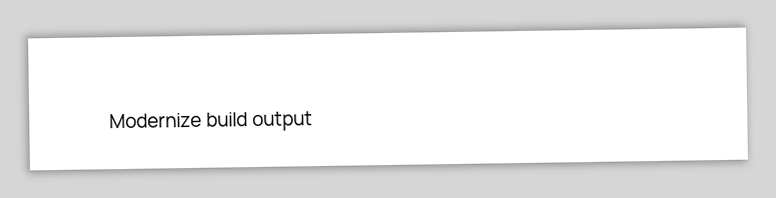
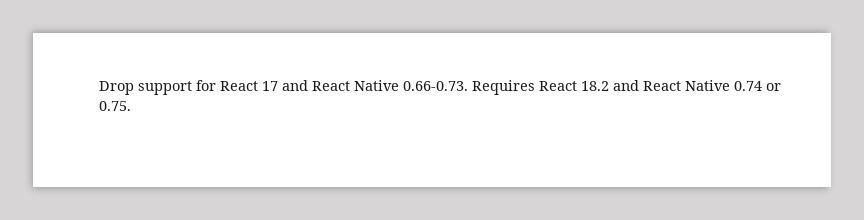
- Modernize build output
+ Drop support for React 17 and React Native 0.66-0.73. Requires React 18.2 and React Native 0.74 or 0.75.

